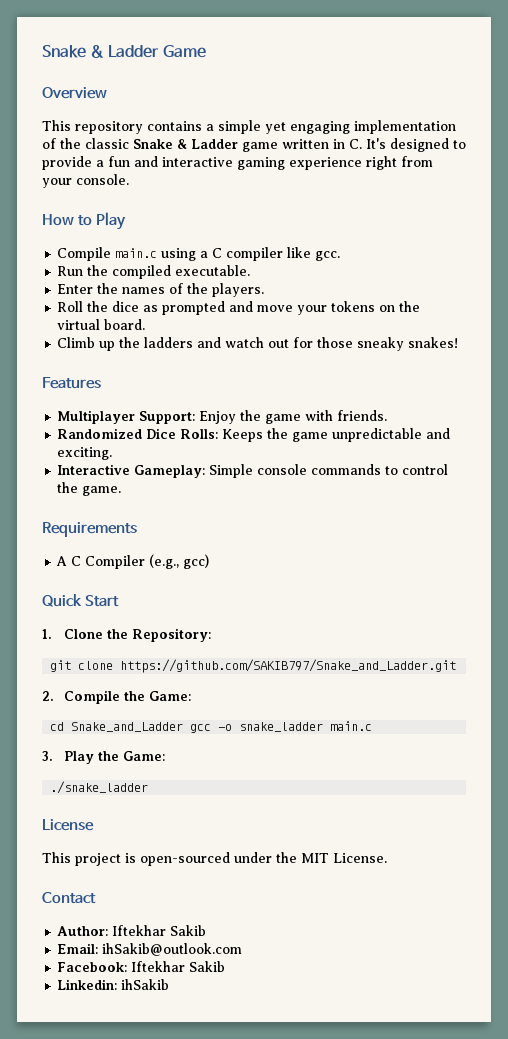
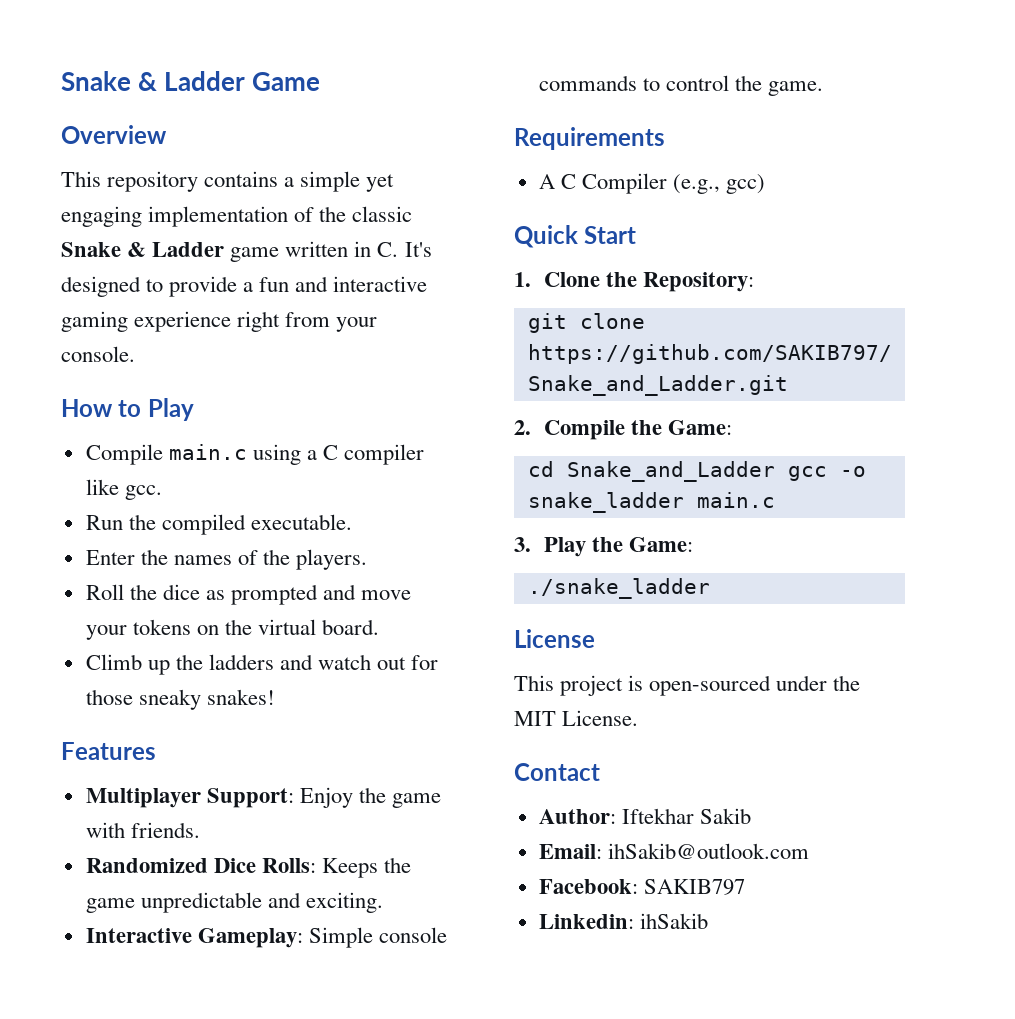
- Facebook: Iftekhar Sakib
+ Facebook: SAKIB797

